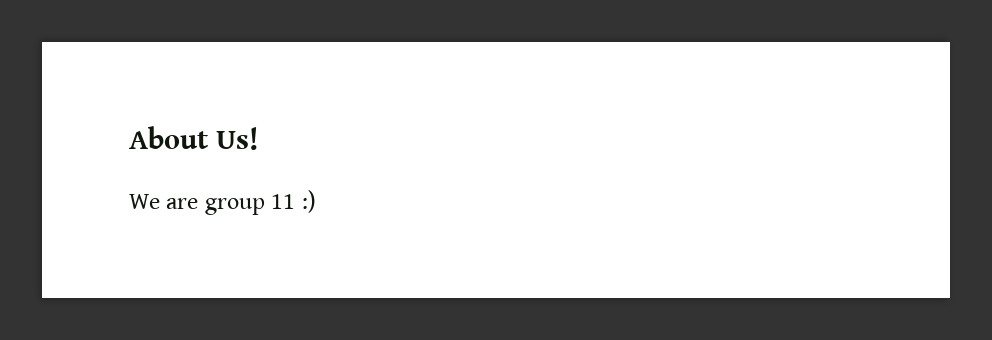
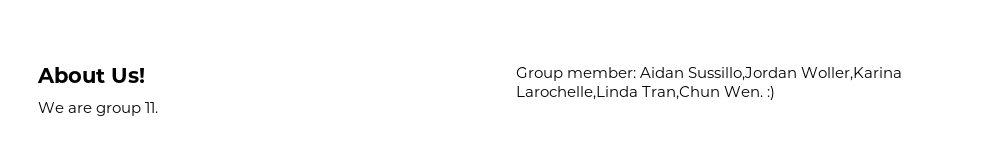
- We are group 11 :)
+ We are group 11.
+ Group member: Aidan Sussillo,Jordan Woller,Karina Larochelle,Linda Tran,Chun Wen. :)

